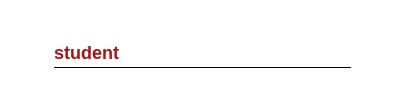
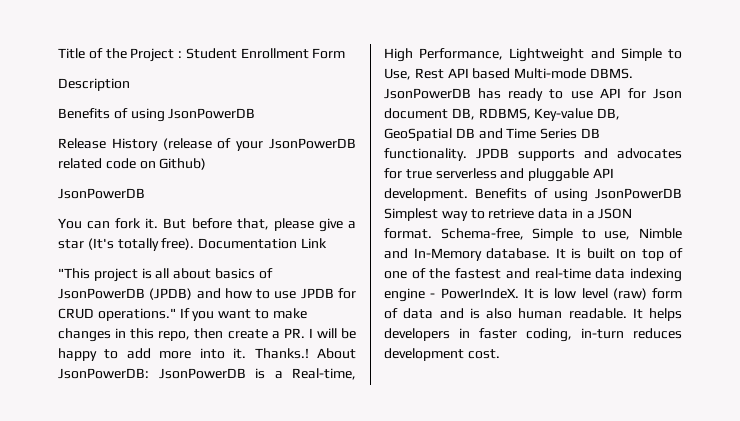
- student
+ Title of the Project : Student Enrollment Form
+ Description
+ Benefits of using JsonPowerDB
+ Release History (release of your JsonPowerDB related code on Github)
+ JsonPowerDB
+ You can fork it. But before that, please give a star (It's totally free). Documentation Link
+ "This project is all about basics of JsonPowerDB (JPDB) and how to use JPDB for CRUD operations." If you want to make changes in this repo, then create a PR. I will be happy to add more into it. Thanks.! About JsonPowerDB: JsonPowerDB is a Real-time, High Performance, Lightweight and Simple to Use, Rest API based Multi-mode DBMS. JsonPowerDB has ready to use API for Json document DB, RDBMS, Key-value DB, GeoSpatial DB and Time Series DB functionality. JPDB supports and advocates for true serverless and pluggable API development. Benefits of using JsonPowerDB Simplest way to retrieve data in a JSON format. Schema-free, Simple to use, Nimble and In-Memory database. It is built on top of one of the fastest and real-time data indexing engine - PowerIndeX. It is low level (raw) form of data and is also human readable. It helps developers in faster coding, in-turn reduces development cost.

